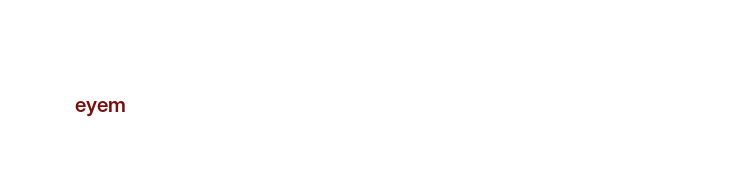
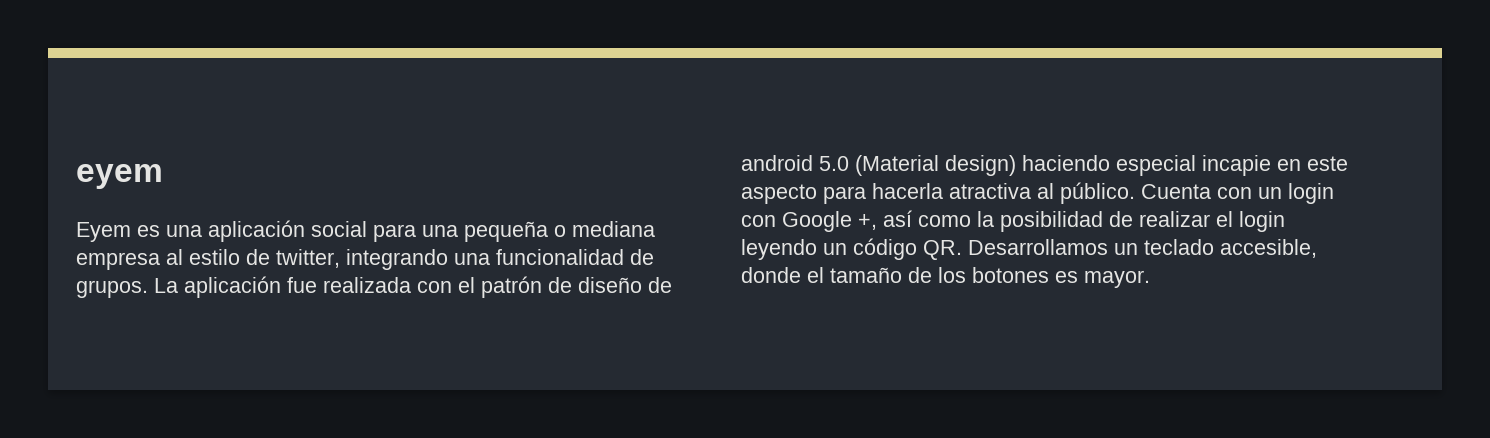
+ Eyem es una aplicación social para una pequeña o mediana empresa al estilo de twitter, integrando una funcionalidad de grupos. La aplicación fue realizada con el patrón de diseño de android 5.0 (Material design) haciendo especial incapie en este aspecto para hacerla atractiva al público. Cuenta con un login con Google +, así como la posibilidad de realizar el login leyendo un código QR. Desarrollamos un teclado accesible, donde el tamaño de los botones es mayor.

